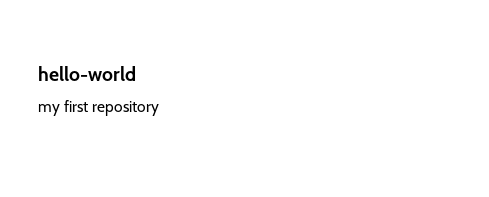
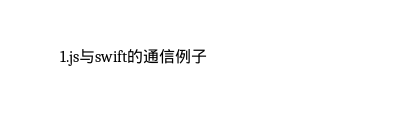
- hello-world
- my first repository
+ 1.js与swift的通信例子

